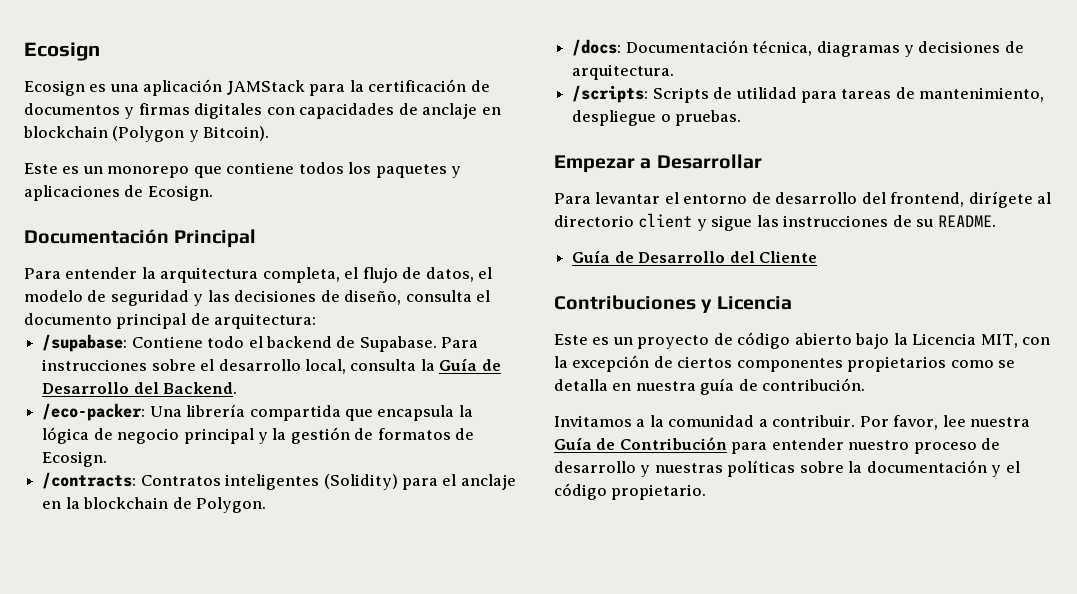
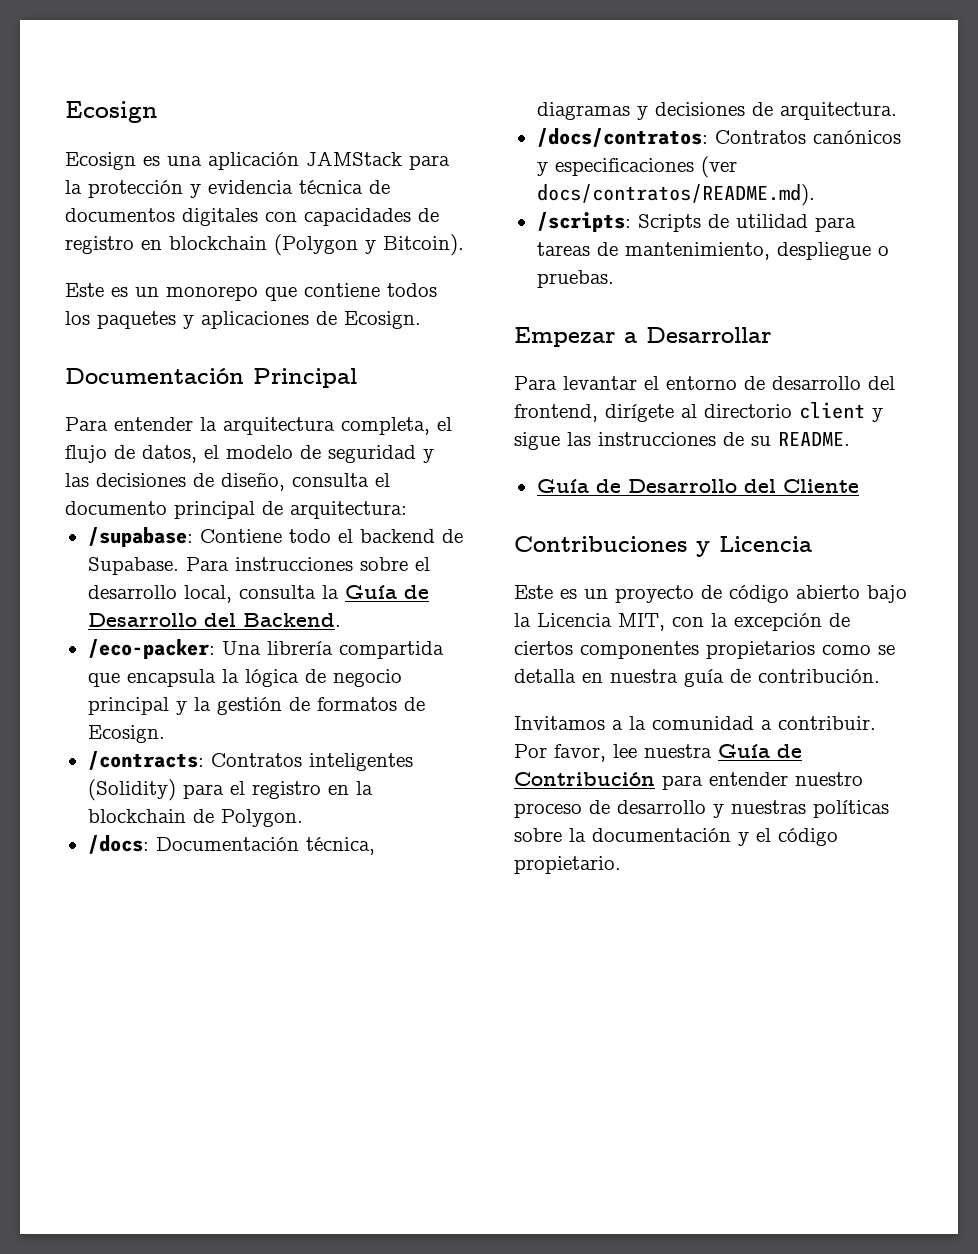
- Ecosign es una aplicación JAMStack para la certificación de documentos y firmas digitales con capacidades de anclaje en blockchain (Polygon y Bitcoin).
+ Ecosign es una aplicación JAMStack para la protección y evidencia técnica de documentos digitales con capacidades de registro en blockchain (Polygon y Bitcoin).
- /contracts: Contratos inteligentes (Solidity) para el anclaje en la blockchain de Polygon.
+ /contracts: Contratos inteligentes (Solidity) para el registro en la blockchain de Polygon.
+ /docs/contratos: Contratos canónicos y especificaciones (ver docs/contratos/README.md).

